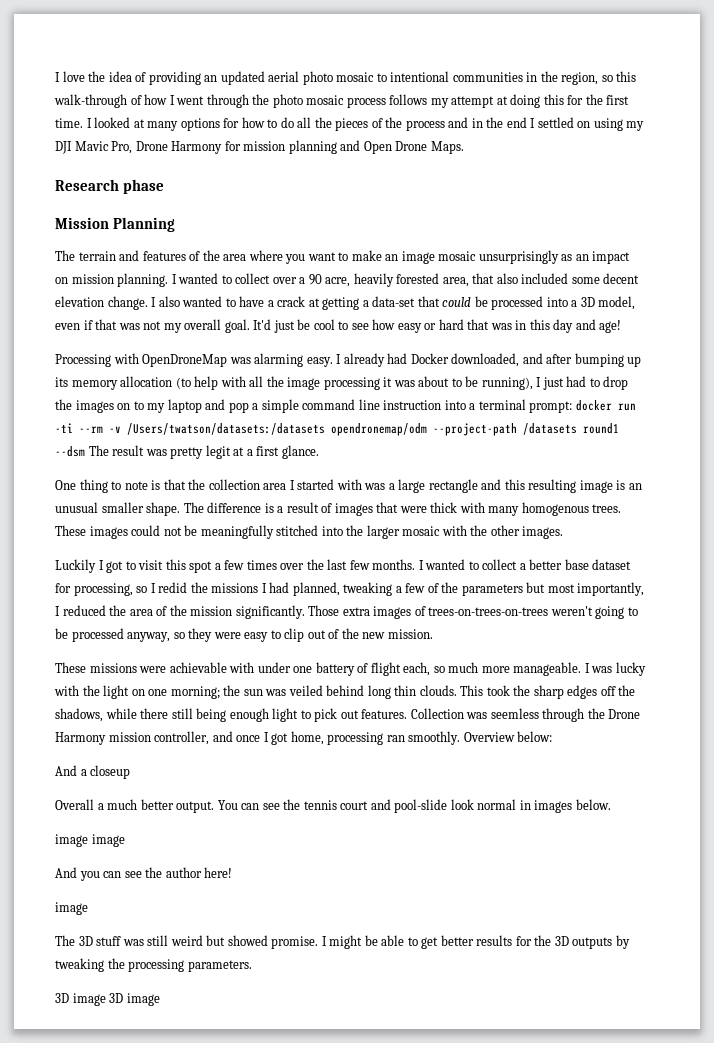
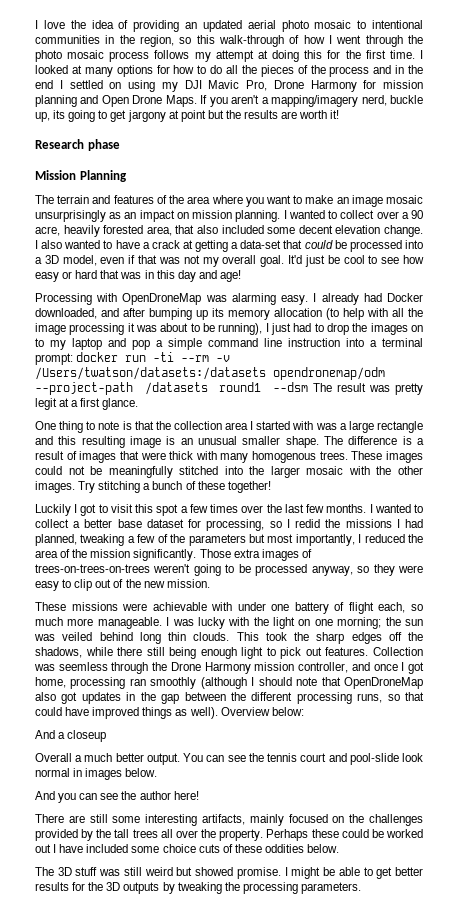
+ If you aren't a mapping/imagery nerd, buckle up, its going to get jargony at point but the results are worth it!
+ Try stitching a bunch of these together!
- Collection was seemless through the Drone Harmony mission controller, and once I got home, processing ran smoothly.
+ Collection was seemless through the Drone Harmony mission controller, and once I got home, processing ran smoothly (although I should note that OpenDroneMap also got updates in the gap between the different processing runs, so that could have improved things as well).
- image image
  And you can see the author here!
- image
+ There are still some interesting artifacts, mainly focused on the challenges provided by the tall trees all over the property. Perhaps these could be worked out I have included some choice cuts of these oddities below.
- 3D image 3D image

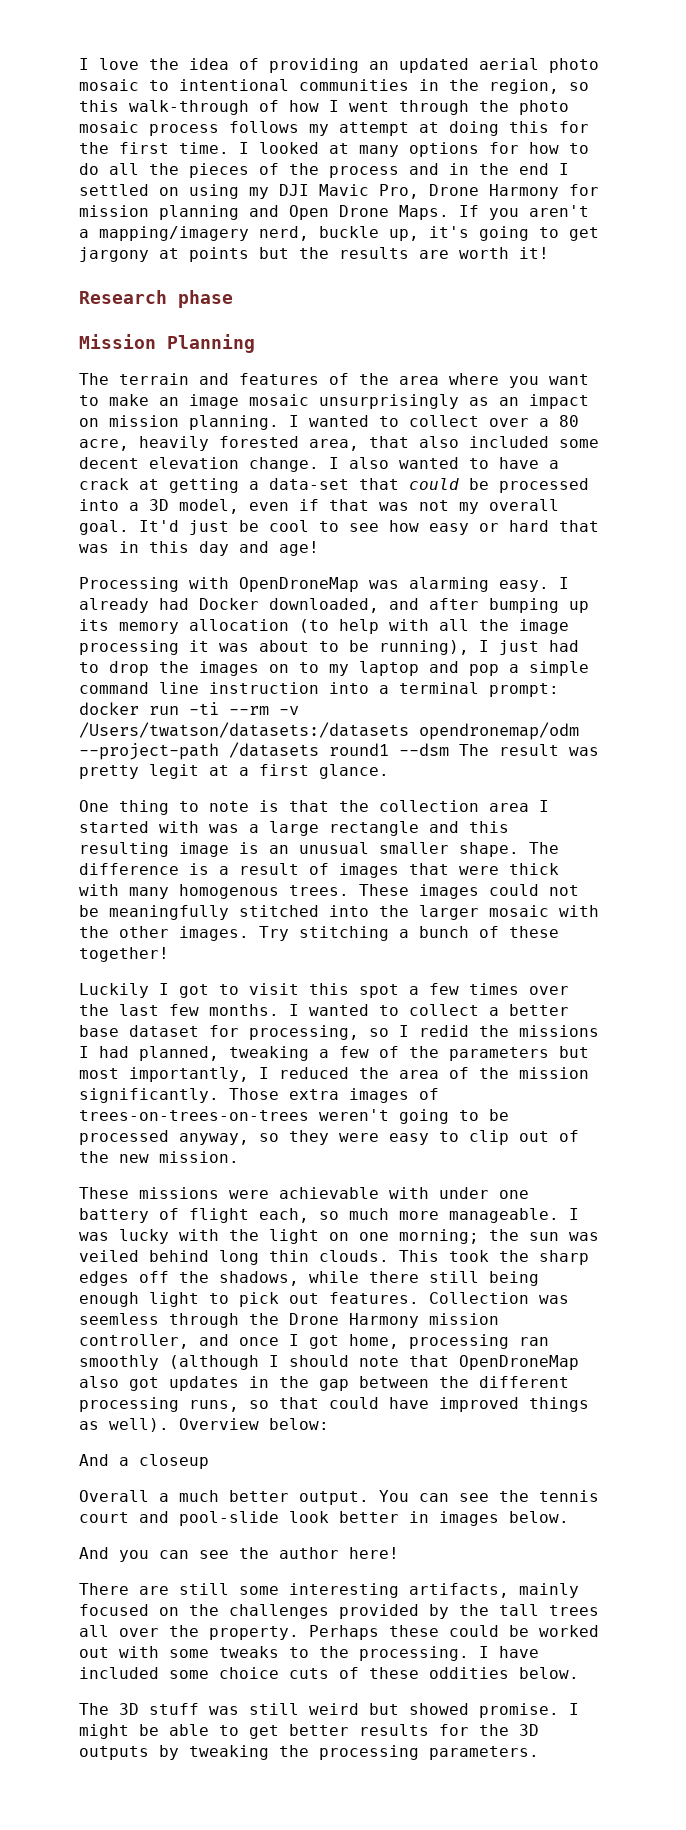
- If you aren't a mapping/imagery nerd, buckle up, its going to get jargony at point but the results are worth it!
+ If you aren't a mapping/imagery nerd, buckle up, it's going to get jargony at points but the results are worth it!
- I wanted to collect over a 90 acre, heavily forested area, that also included some decent elevation change.
+ I wanted to collect over a 80 acre, heavily forested area, that also included some decent elevation change.
- You can see the tennis court and pool-slide look normal in images below.
+ You can see the tennis court and pool-slide look better in images below.
- Perhaps these could be worked out I have included some choice cuts of these oddities below.
+ Perhaps these could be worked out with some tweaks to the processing. I have included some choice cuts of these oddities below.

